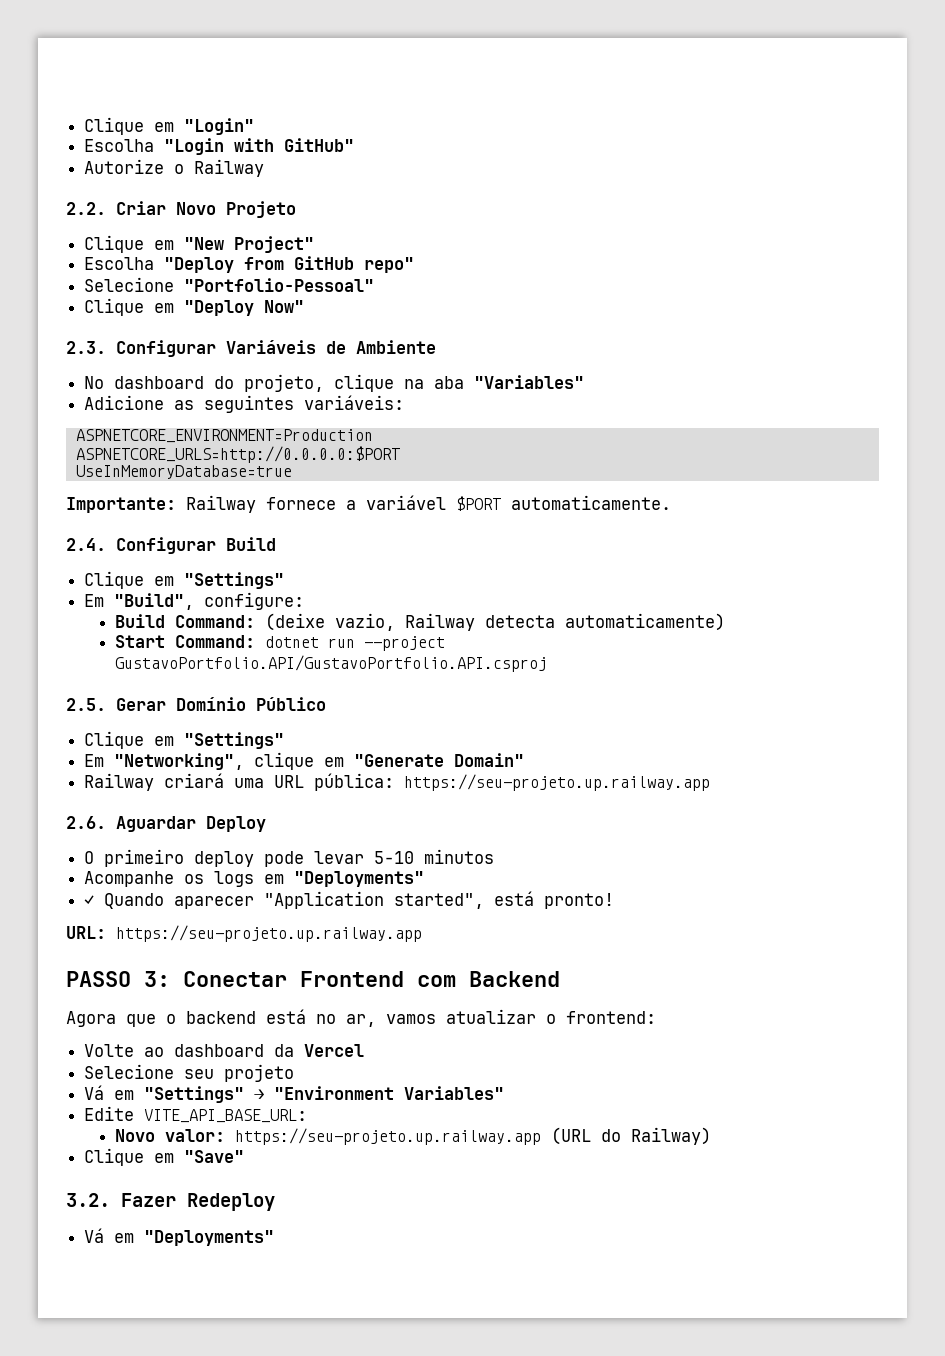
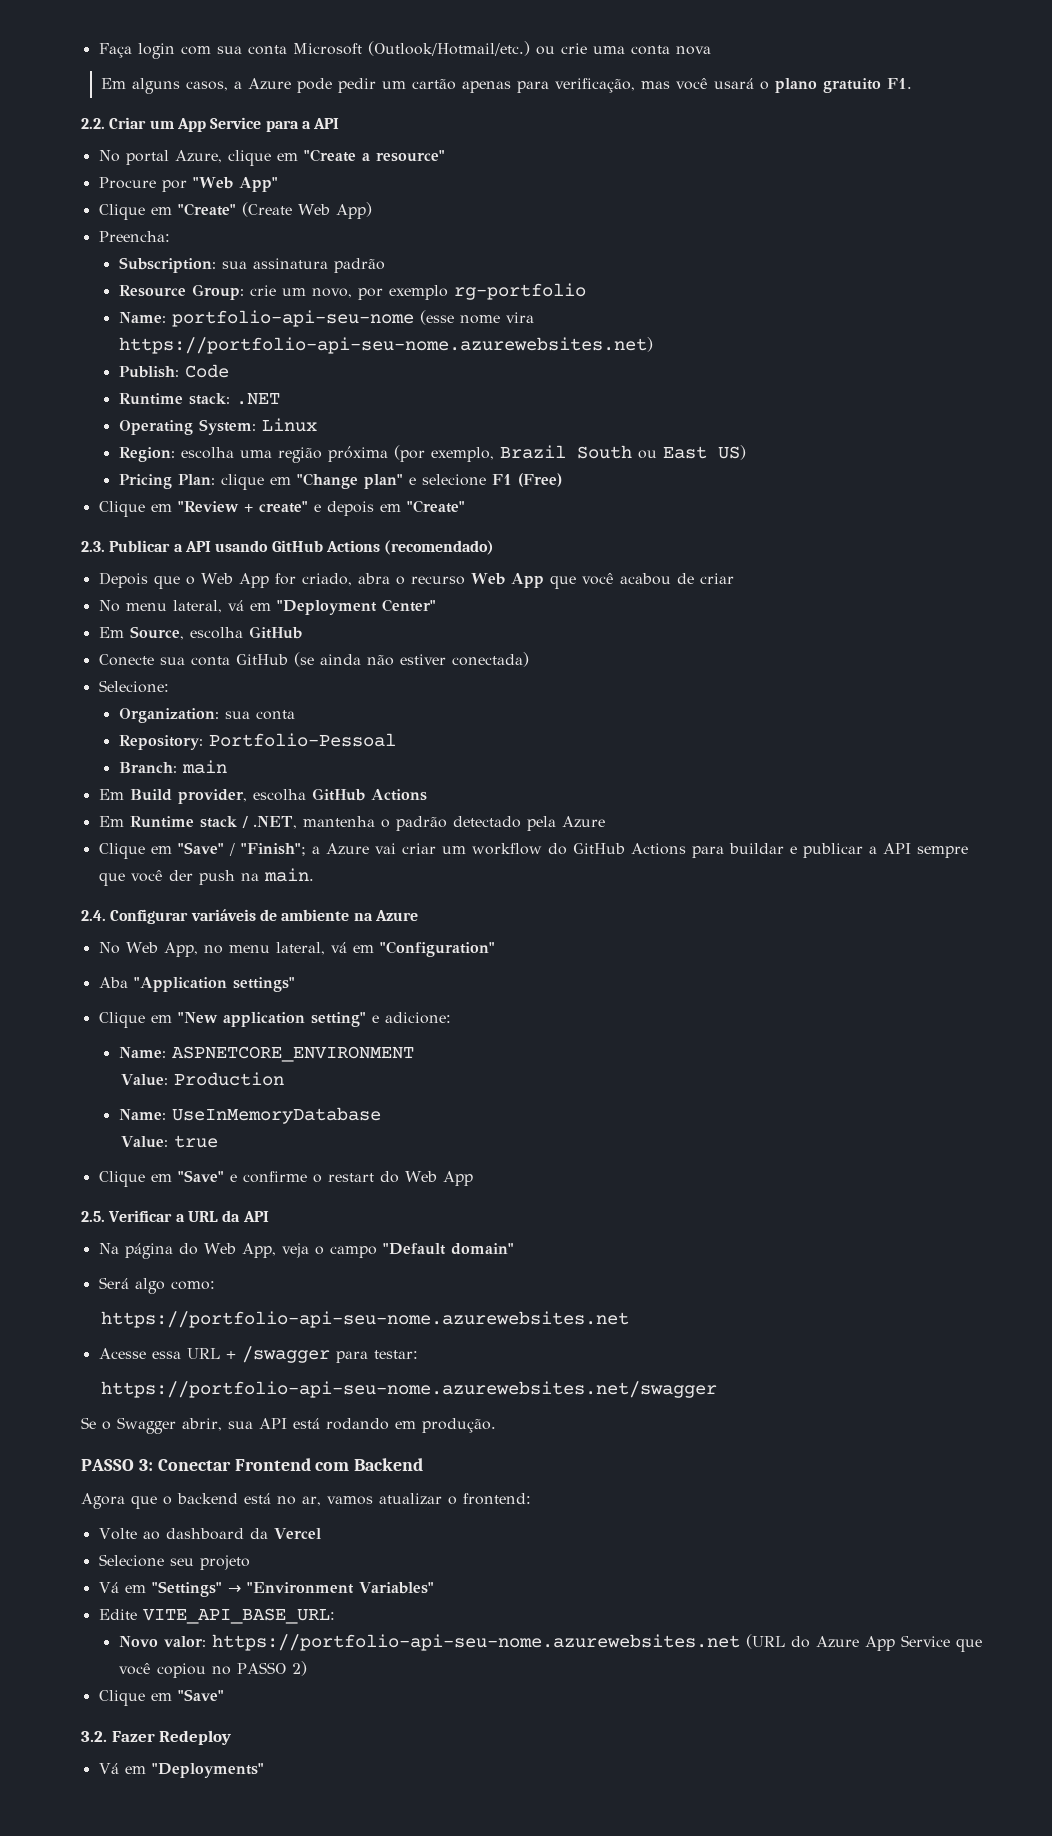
- Clique em "Login"
- Escolha "Login with GitHub"
- Autorize o Railway
- 2.2. Criar Novo Projeto
- Clique em "New Project"
- Escolha "Deploy from GitHub repo"
- Selecione "Portfolio-Pessoal"
- Clique em "Deploy Now"
- 2.3. Configurar Variáveis de Ambiente
- No dashboard do projeto, clique na aba "Variables"
- Adicione as seguintes variáveis:
- ASPNETCORE_ENVIRONMENT=Production
- ASPNETCORE_URLS=http://0.0.0.0:$PORT
- UseInMemoryDatabase=true
- Importante: Railway fornece a variável $PORT automaticamente.
- 2.4. Configurar Build
- Clique em "Settings"
- Em "Build", configure:
- Build Command: (deixe vazio, Railway detecta automaticamente)
- Start Command: dotnet run --project GustavoPortfolio.API/GustavoPortfolio.API.csproj
- 2.5. Gerar Domínio Público
- Clique em "Settings"
- Em "Networking", clique em "Generate Domain"
- Railway criará uma URL pública: https://seu-projeto.up.railway.app
- 2.6. Aguardar Deploy
- O primeiro deploy pode levar 5-10 minutos
- Acompanhe os logs em "Deployments"
- ✓ Quando aparecer "Application started", está pronto!
- URL: https://seu-projeto.up.railway.app
+ Faça login com sua conta Microsoft (Outlook/Hotmail/etc.) ou crie uma conta nova
+ Em alguns casos, a Azure pode pedir um cartão apenas para verificação, mas você usará o plano gratuito F1.
+ 2.2. Criar um App Service para a API
+ No portal Azure, clique em "Create a resource"
+ Procure por "Web App"
+ Clique em "Create" (Create Web App)
+ Preencha:
+ Subscription: sua assinatura padrão
+ Resource Group: crie um novo, por exemplo rg-portfolio
+ Name: portfolio-api-seu-nome (esse nome vira https://portfolio-api-seu-nome.azurewebsites.net)
+ Publish: Code
+ Runtime stack: .NET
+ Operating System: Linux
+ Region: escolha uma região próxima (por exemplo, Brazil South ou East US)
+ Pricing Plan: clique em "Change plan" e selecione F1 (Free)
+ Clique em "Review + create" e depois em "Create"
+ 2.3. Publicar a API usando GitHub Actions (recomendado)
+ Depois que o Web App for criado, abra o recurso Web App que você acabou de criar
+ No menu lateral, vá em "Deployment Center"
+ Em Source, escolha GitHub
+ Conecte sua conta GitHub (se ainda não estiver conectada)
+ Selecione:
+ Organization: sua conta
+ Repository: Portfolio-Pessoal
+ Branch: main
+ Em Build provider, escolha GitHub Actions
+ Em Runtime stack / .NET, mantenha o padrão detectado pela Azure
+ Clique em "Save" / "Finish"; a Azure vai criar um workflow do GitHub Actions para buildar e publicar a API sempre que você der push na main.
+ 2.4. Configurar variáveis de ambiente na Azure
+ No Web App, no menu lateral, vá em "Configuration"
+ Aba "Application settings"
+ Clique em "New application setting" e adicione:
+ Name: ASPNETCORE_ENVIRONMENT
+ Value: Production
+ Name: UseInMemoryDatabase
+ Value: true
+ Clique em "Save" e confirme o restart do Web App
+ 2.5. Verificar a URL da API
+ Na página do Web App, veja o campo "Default domain"
+ Será algo como:
+ https://portfolio-api-seu-nome.azurewebsites.net
+ Acesse essa URL + /swagger para testar:
+ https://portfolio-api-seu-nome.azurewebsites.net/swagger
+ Se o Swagger abrir, sua API está rodando em produção.
- Novo valor: https://seu-projeto.up.railway.app (URL do Railway)
+ Novo valor: https://portfolio-api-seu-nome.azurewebsites.net (URL do Azure App Service que você copiou no PASSO 2)

